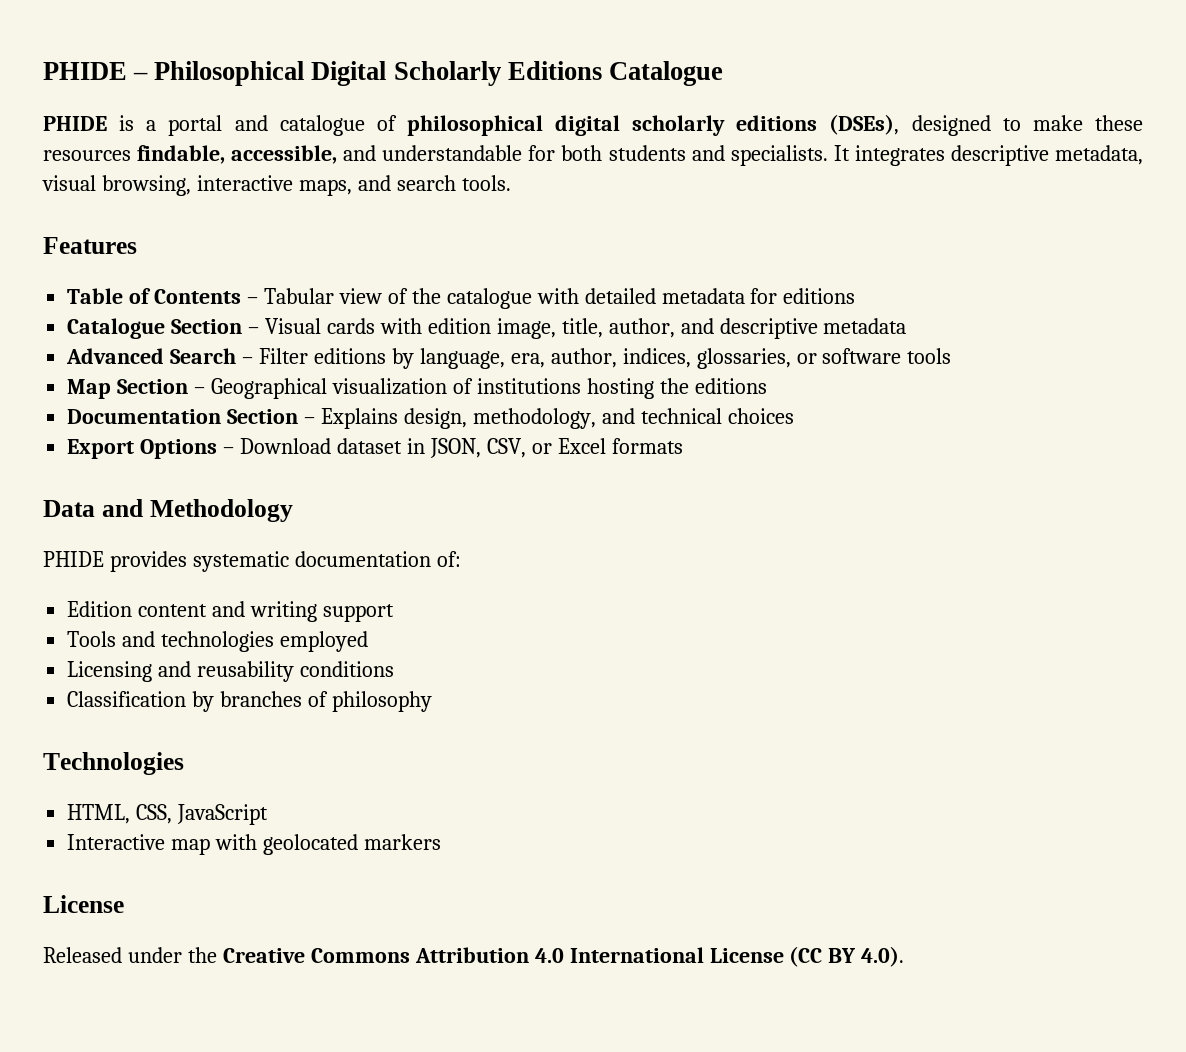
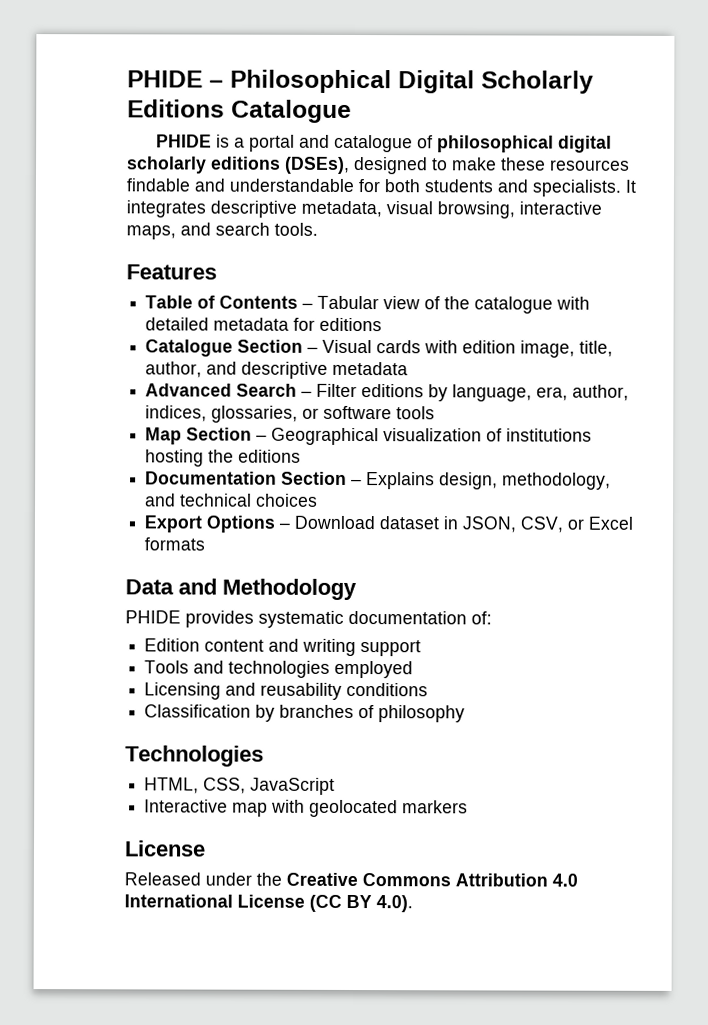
- PHIDE is a portal and catalogue of philosophical digital scholarly editions (DSEs), designed to make these resources findable, accessible, and understandable for both students and specialists.
+ PHIDE is a portal and catalogue of philosophical digital scholarly editions (DSEs), designed to make these resources findable and understandable for both students and specialists.

